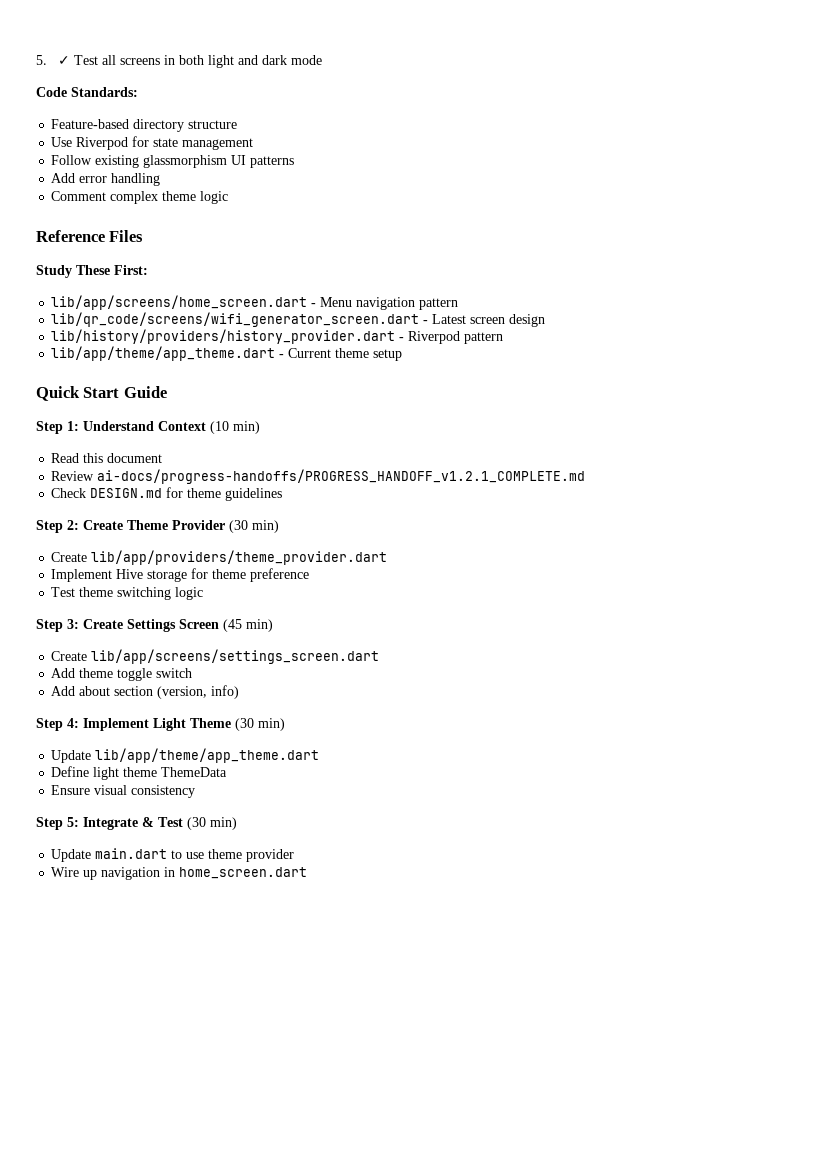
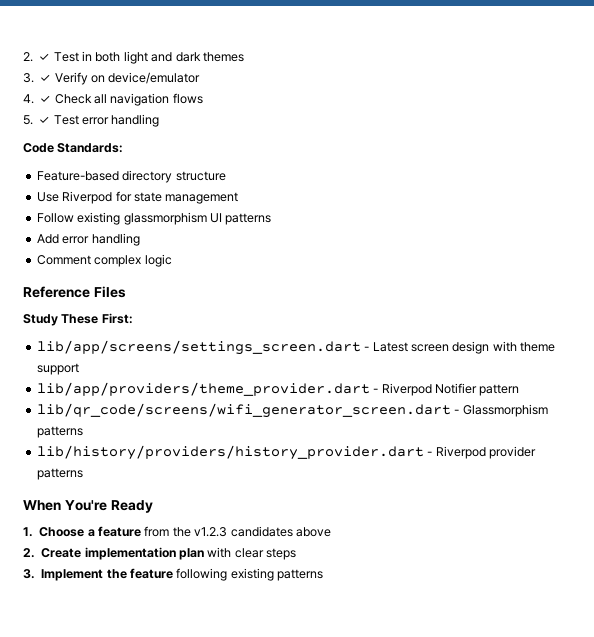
- 5. ✓ Test all screens in both light and dark mode
+ 2. ✓ Test in both light and dark themes
+ 3. ✓ Verify on device/emulator
+ 4. ✓ Check all navigation flows
+ 5. ✓ Test error handling
- Comment complex theme logic
+ Comment complex logic
- lib/app/screens/home_screen.dart - Menu navigation pattern
+ lib/app/screens/settings_screen.dart - Latest screen design with theme support
+ lib/app/providers/theme_provider.dart - Riverpod Notifier pattern
- lib/qr_code/screens/wifi_generator_screen.dart - Latest screen design
+ lib/qr_code/screens/wifi_generator_screen.dart - Glassmorphism patterns
- lib/history/providers/history_provider.dart - Riverpod pattern
- lib/app/theme/app_theme.dart - Current theme setup
- Quick Start Guide
- Step 1: Understand Context (10 min)
- Read this document
- Review ai-docs/progress-handoffs/PROGRESS_HANDOFF_v1.2.1_COMPLETE.md
- Check DESIGN.md for theme guidelines
- Step 2: Create Theme Provider (30 min)
- Create lib/app/providers/theme_provider.dart
- Implement Hive storage for theme preference
- Test theme switching logic
- Step 3: Create Settings Screen (45 min)
- Create lib/app/screens/settings_screen.dart
- Add theme toggle switch
- Add about section (version, info)
- Step 4: Implement Light Theme (30 min)
- Update lib/app/theme/app_theme.dart
- Define light theme ThemeData
- Ensure visual consistency
- Step 5: Integrate & Test (30 min)
- Update main.dart to use theme provider
- Wire up navigation in home_screen.dart
+ lib/history/providers/history_provider.dart - Riverpod provider patterns
+ When You're Ready
+ 1. Choose a feature from the v1.2.3 candidates above
+ 2. Create implementation plan with clear steps
+ 3. Implement the feature following existing patterns

